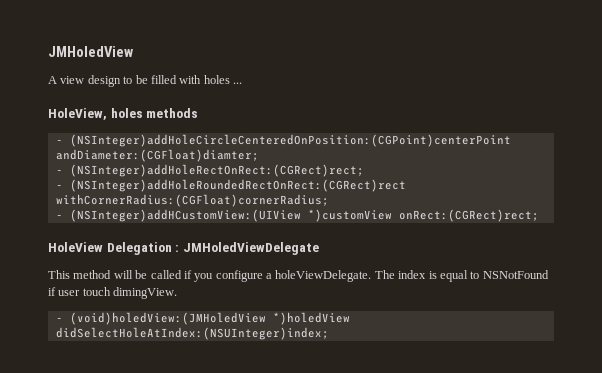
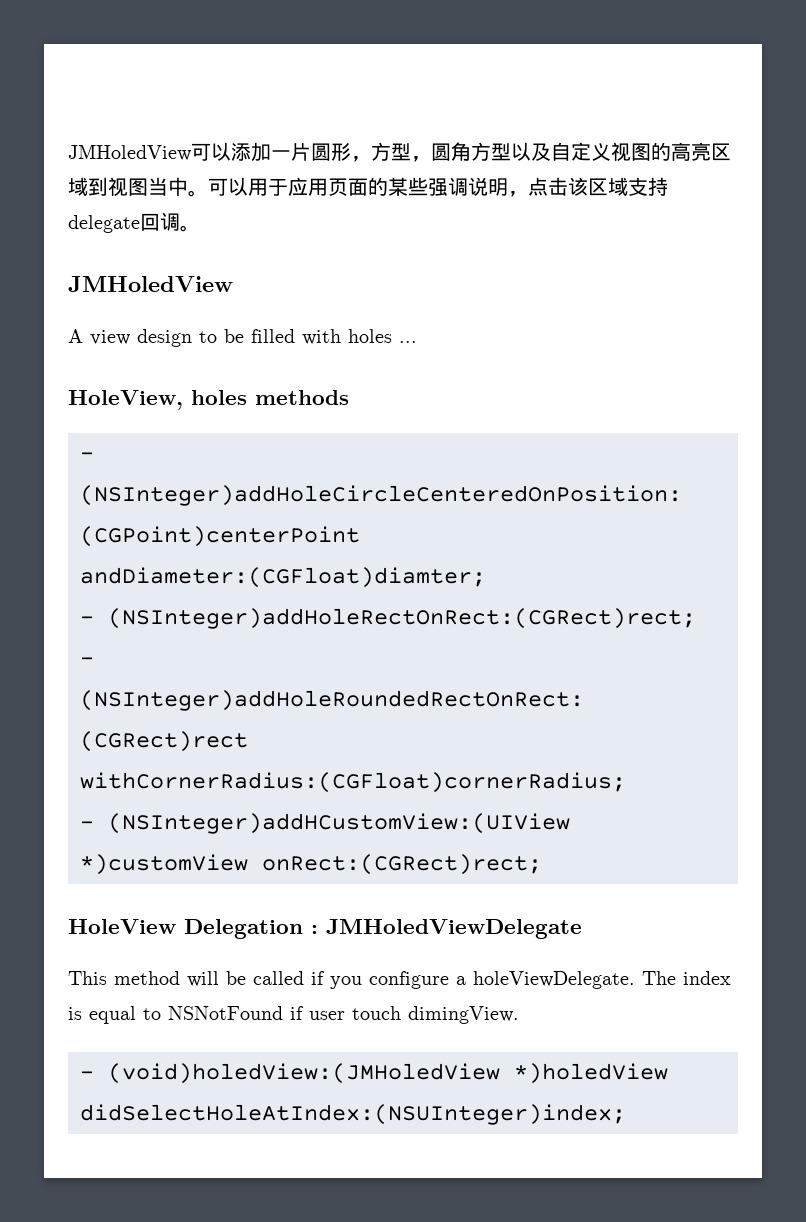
+ JMHoledView可以添加一片圆形，方型，圆角方型以及自定义视图的高亮区域到视图当中。可以用于应用页面的某些强调说明，点击该区域支持delegate回调。

